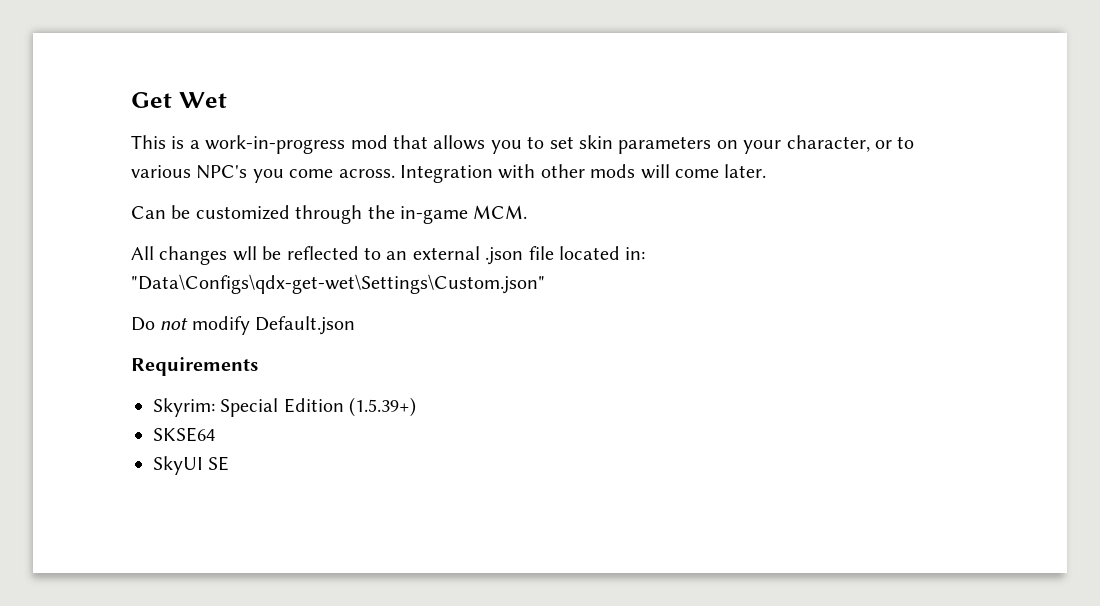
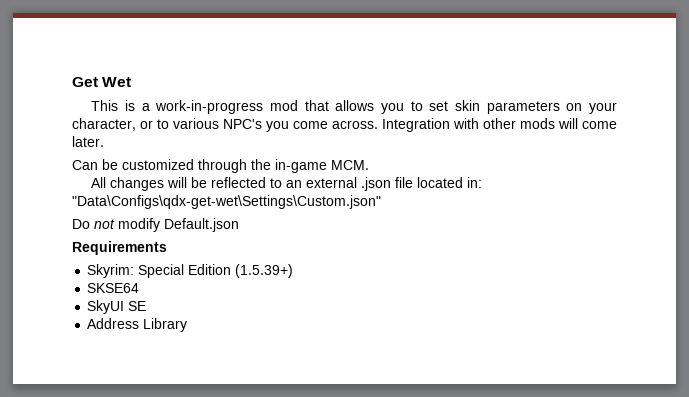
- All changes wll be reflected to an external .json file located in: "Data\Configs\qdx-get-wet\Settings\Custom.json"
+ All changes will be reflected to an external .json file located in: "Data\Configs\qdx-get-wet\Settings\Custom.json"
+ Address Library

